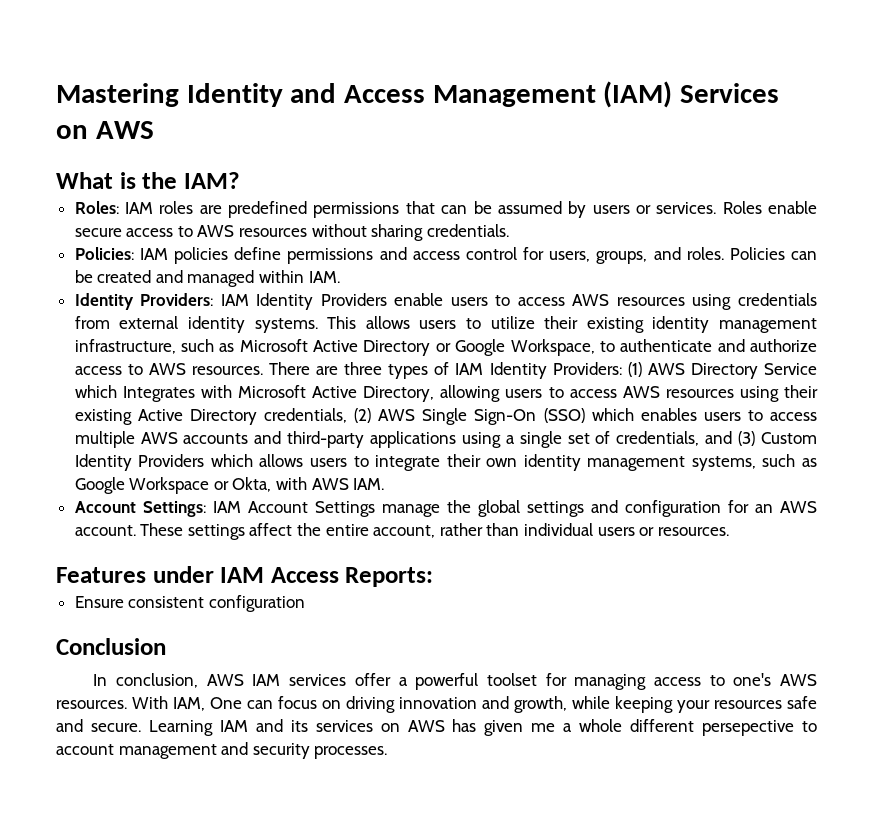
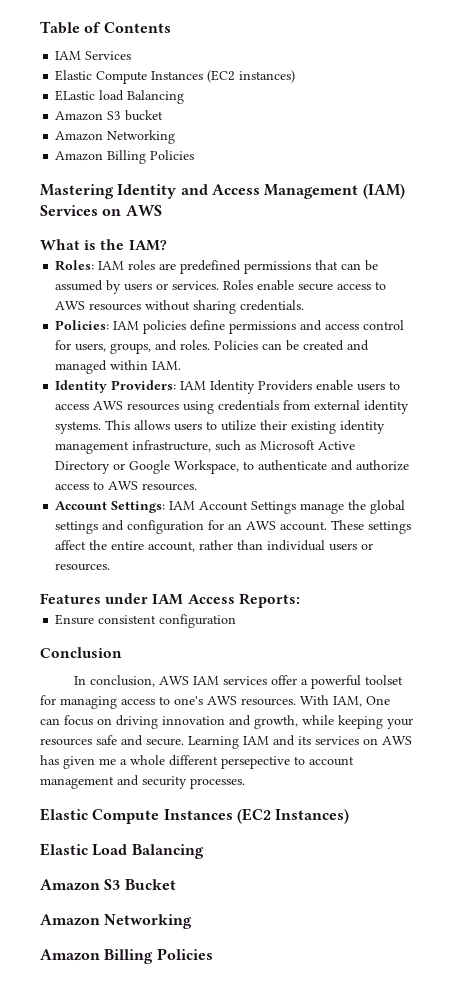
+ Table of Contents
+ IAM Services
+ Elastic Compute Instances (EC2 instances)
+ ELastic load Balancing
+ Amazon S3 bucket
+ Amazon Networking
+ Amazon Billing Policies
- There are three types of IAM Identity Providers: (1) AWS Directory Service which Integrates with Microsoft Active Directory, allowing users to access AWS resources using their existing Active Directory credentials, (2) AWS Single Sign-On (SSO) which enables users to access multiple AWS accounts and third-party applications using a single set of credentials, and (3) Custom Identity Providers which allows users to integrate their own identity management systems, such as Google Workspace or Okta, with AWS IAM.
+ Elastic Compute Instances (EC2 Instances)
+ Elastic Load Balancing
+ Amazon S3 Bucket
+ Amazon Networking
+ Amazon Billing Policies

